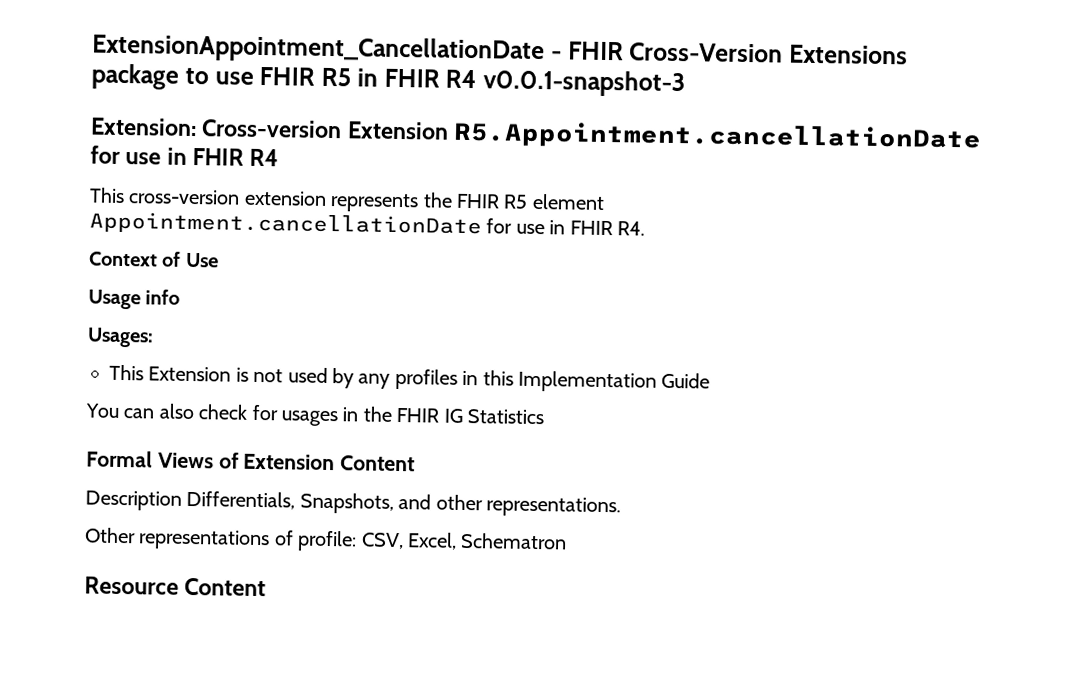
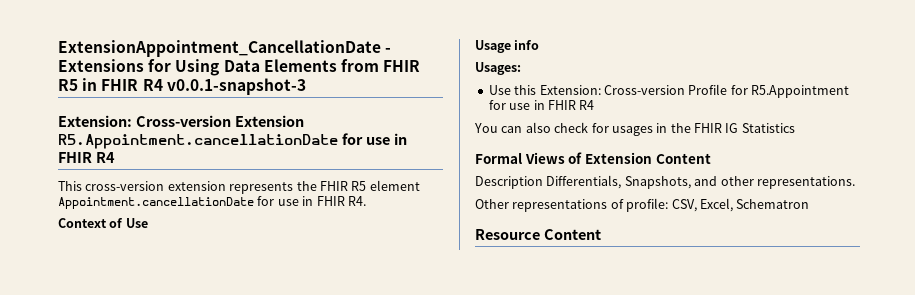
- ExtensionAppointment_CancellationDate - FHIR Cross-Version Extensions package to use FHIR R5 in FHIR R4 v0.0.1-snapshot-3
+ ExtensionAppointment_CancellationDate - Extensions for Using Data Elements from FHIR R5 in FHIR R4 v0.0.1-snapshot-3
- This Extension is not used by any profiles in this Implementation Guide
+ Use this Extension: Cross-version Profile for R5.Appointment for use in FHIR R4

